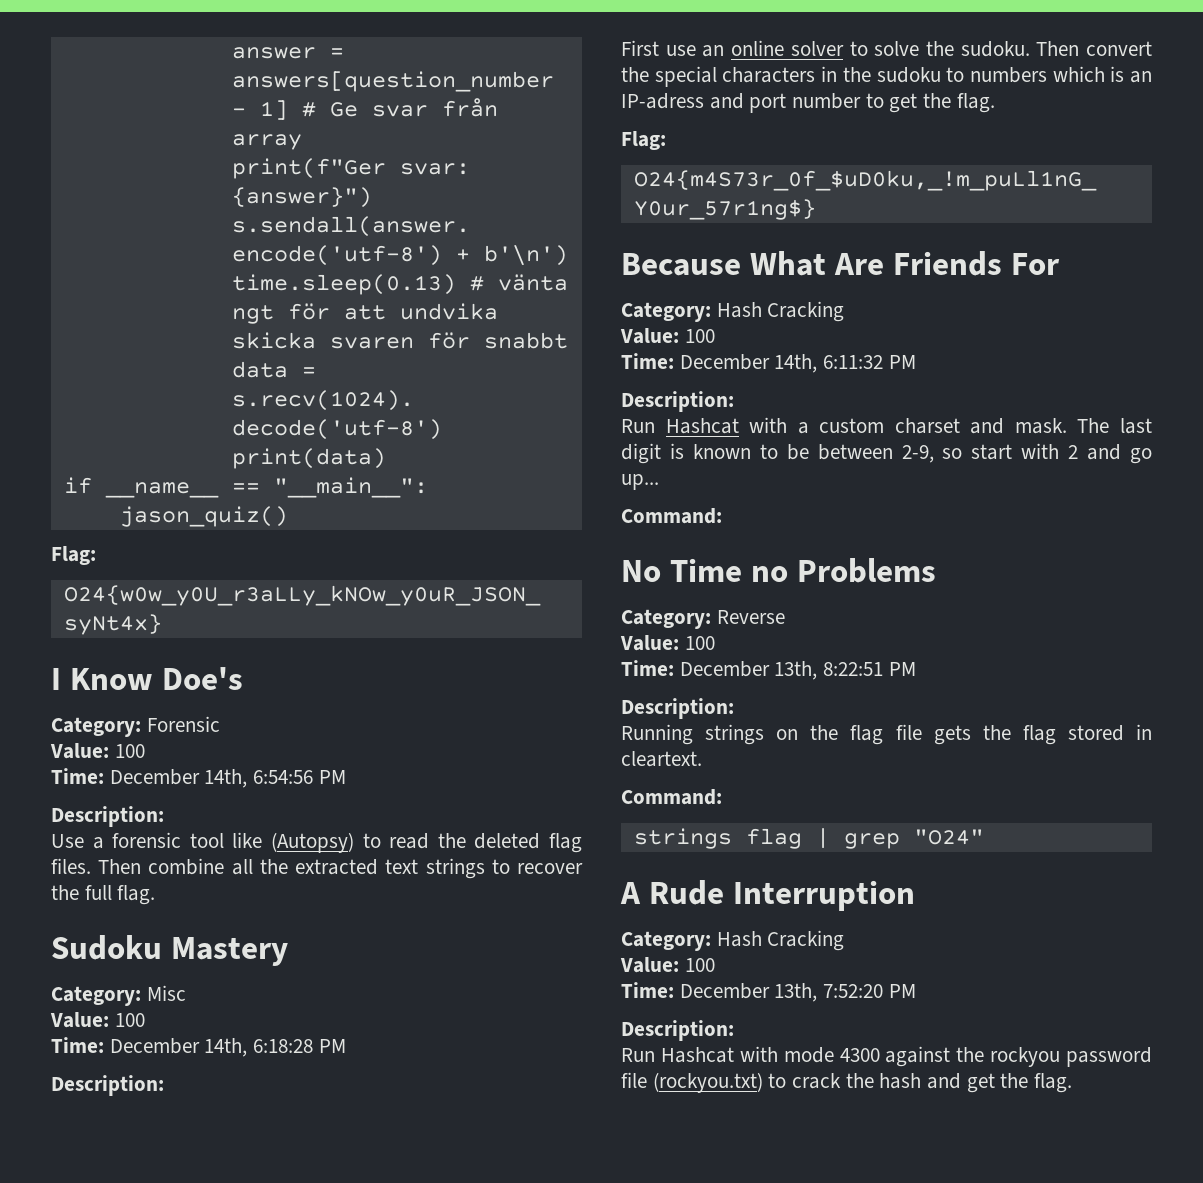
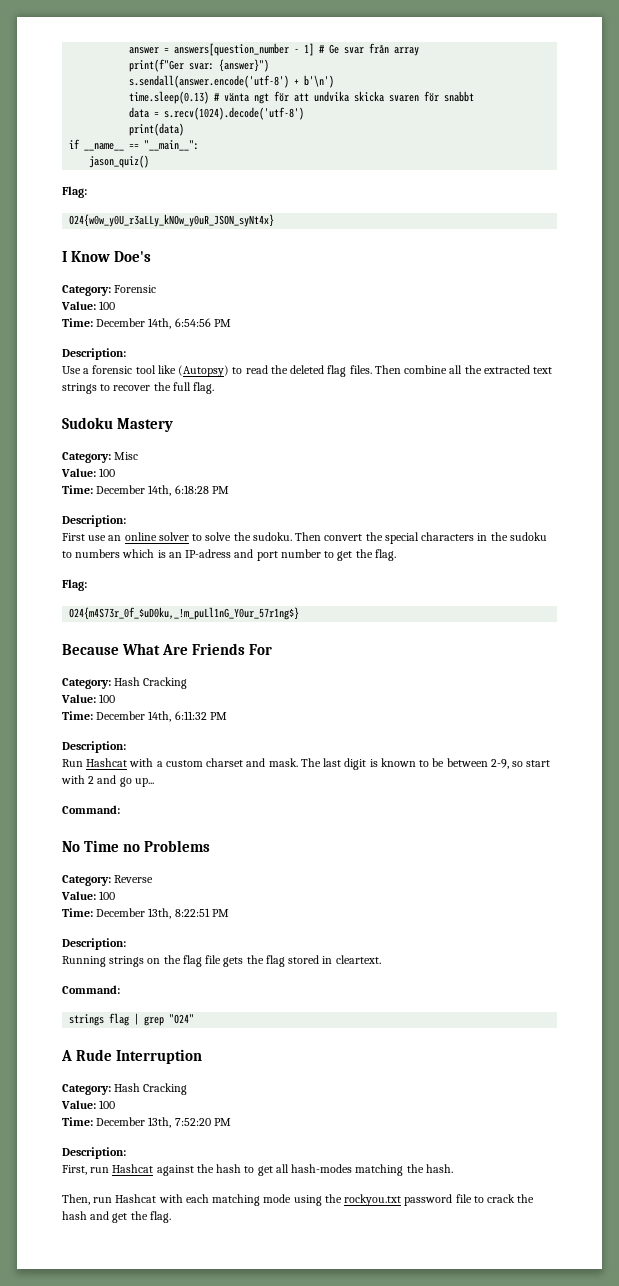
- Run Hashcat with mode 4300 against the rockyou password file (rockyou.txt) to crack the hash and get the flag.
+ First, run Hashcat against the hash to get all hash-modes matching the hash.
+ Then, run Hashcat with each matching mode using the rockyou.txt password file to crack the hash and get the flag.

